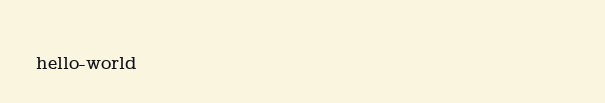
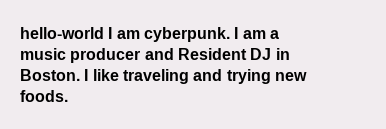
- hello-world
+ hello-world I am cyberpunk. I am a music producer and Resident DJ in Boston. I like traveling and trying new foods.

